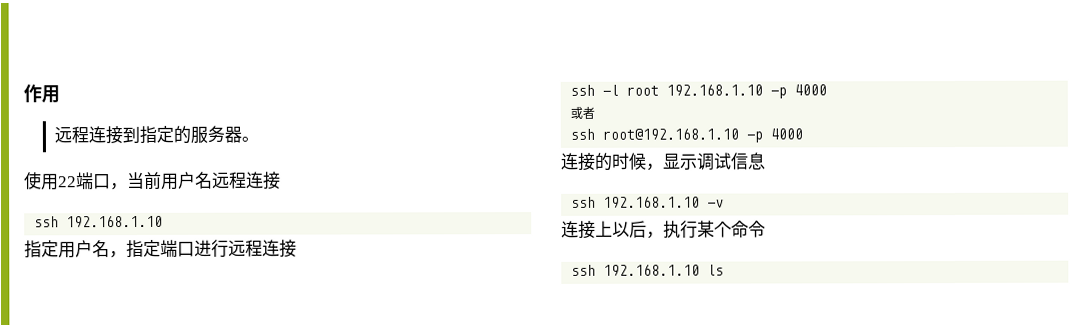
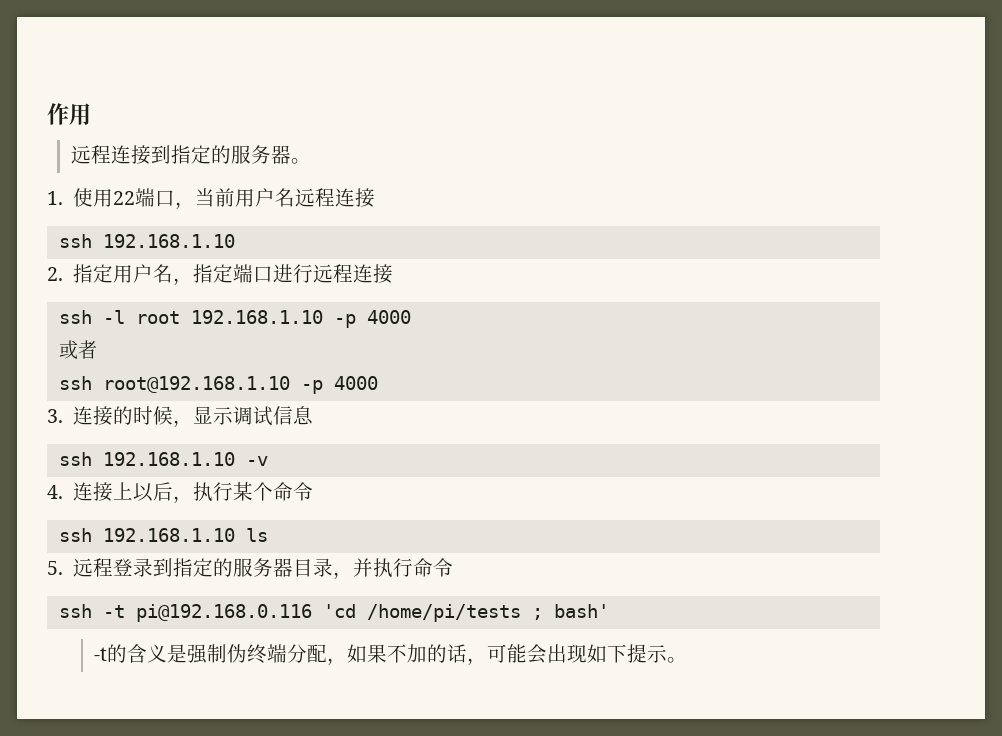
- 使用22端口，当前用户名远程连接
+ 1.使用22端口，当前用户名远程连接
- 指定用户名，指定端口进行远程连接
+ 2.指定用户名，指定端口进行远程连接
- 连接的时候，显示调试信息
+ 3.连接的时候，显示调试信息
- 连接上以后，执行某个命令
+ 4.连接上以后，执行某个命令
+ 5.远程登录到指定的服务器目录，并执行命令
+ ssh -t pi@192.168.0.116 'cd /home/pi/tests ; bash'
+ -t的含义是强制伪终端分配，如果不加的话，可能会出现如下提示。

